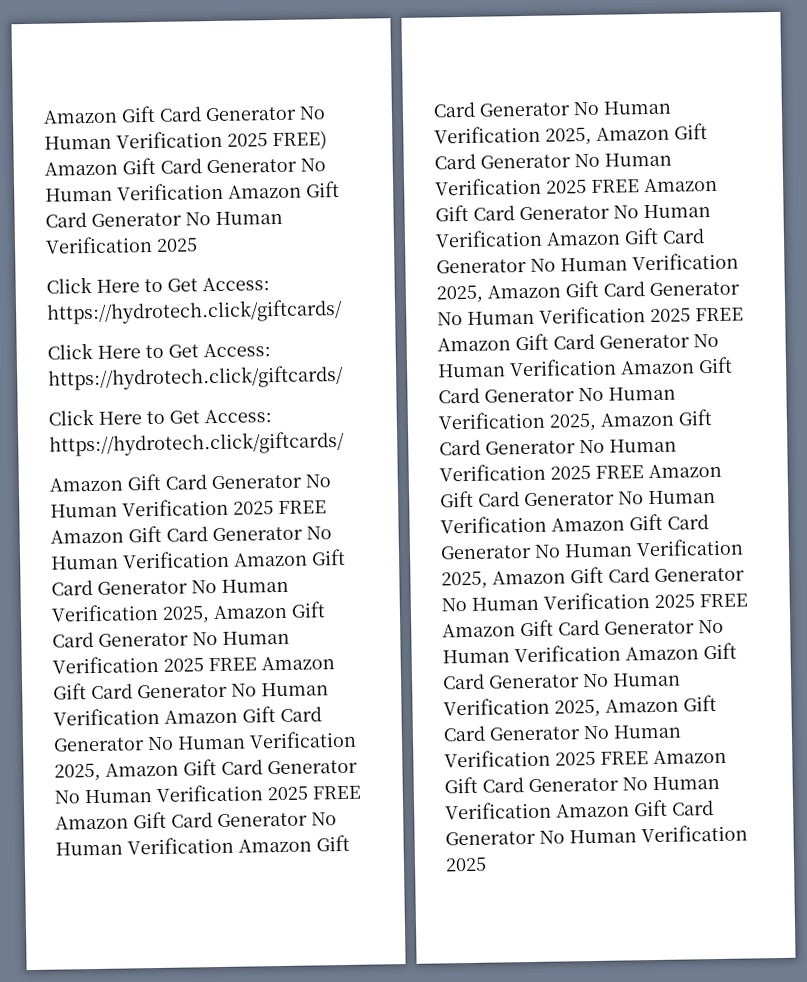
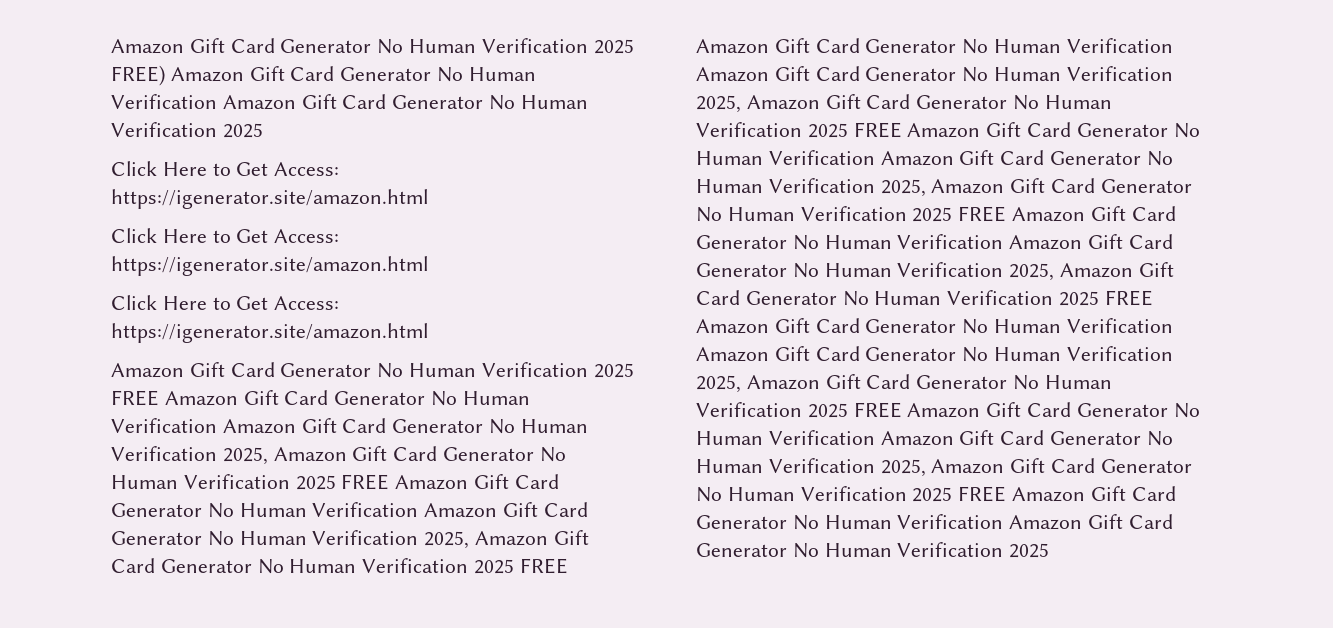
  Amazon Gift Card Generator No Human Verification 2025 FREE) Amazon Gift Card Generator No Human Verification Amazon Gift Card Generator No Human Verification 2025
- Click Here to Get Access: https://hydrotech.click/giftcards/
- Click Here to Get Access: https://hydrotech.click/giftcards/
- Click Here to Get Access: https://hydrotech.click/giftcards/
+ Click Here to Get Access: https://igenerator.site/amazon.html
+ Click Here to Get Access: https://igenerator.site/amazon.html
+ Click Here to Get Access: https://igenerator.site/amazon.html

